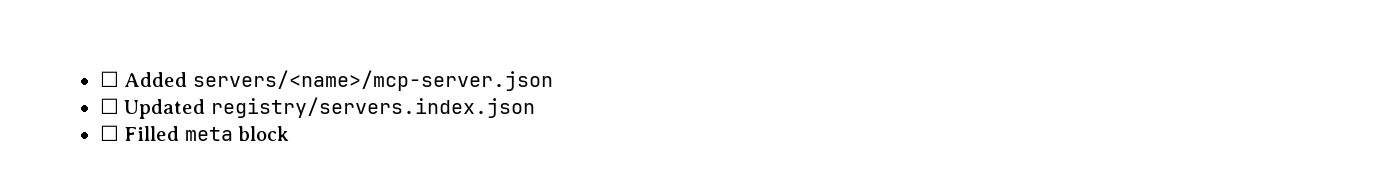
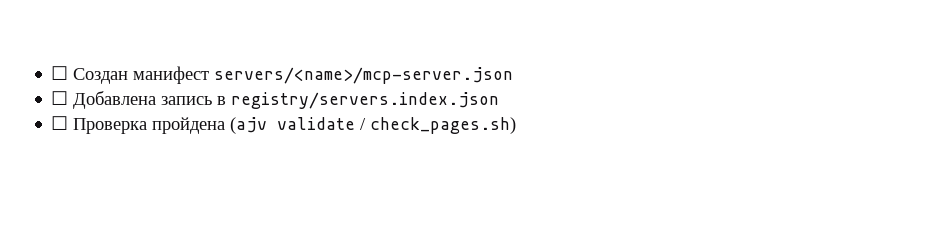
- ☐ Added servers/<name>/mcp-server.json
+ ☐ Создан манифест servers/<name>/mcp-server.json
- ☐ Updated registry/servers.index.json
+ ☐ Добавлена запись в registry/servers.index.json
- ☐ Filled meta block
+ ☐ Проверка пройдена (ajv validate / check_pages.sh)

